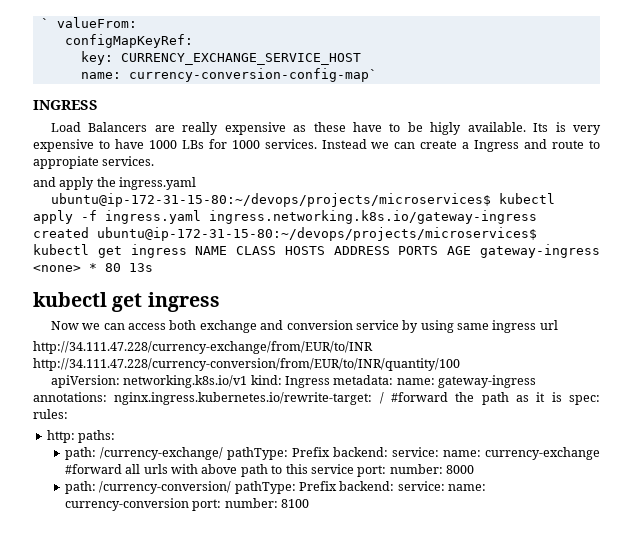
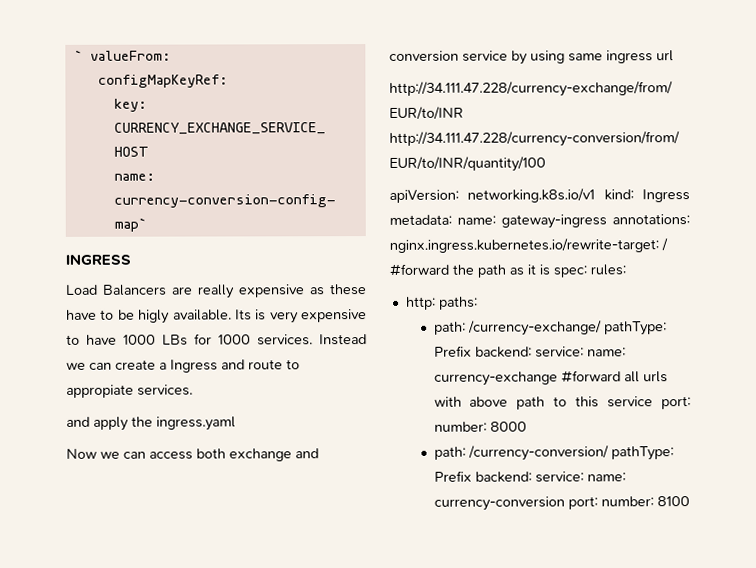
- ubuntu@ip-172-31-15-80:~/devops/projects/microservices$ kubectl apply -f ingress.yaml ingress.networking.k8s.io/gateway-ingress created ubuntu@ip-172-31-15-80:~/devops/projects/microservices$ kubectl get ingress NAME CLASS HOSTS ADDRESS PORTS AGE gateway-ingress <none> * 80 13s
- kubectl get ingress

